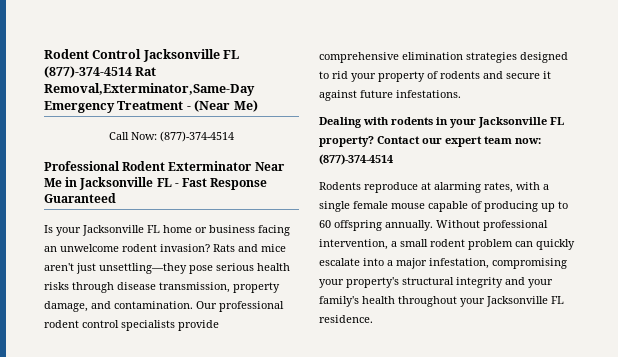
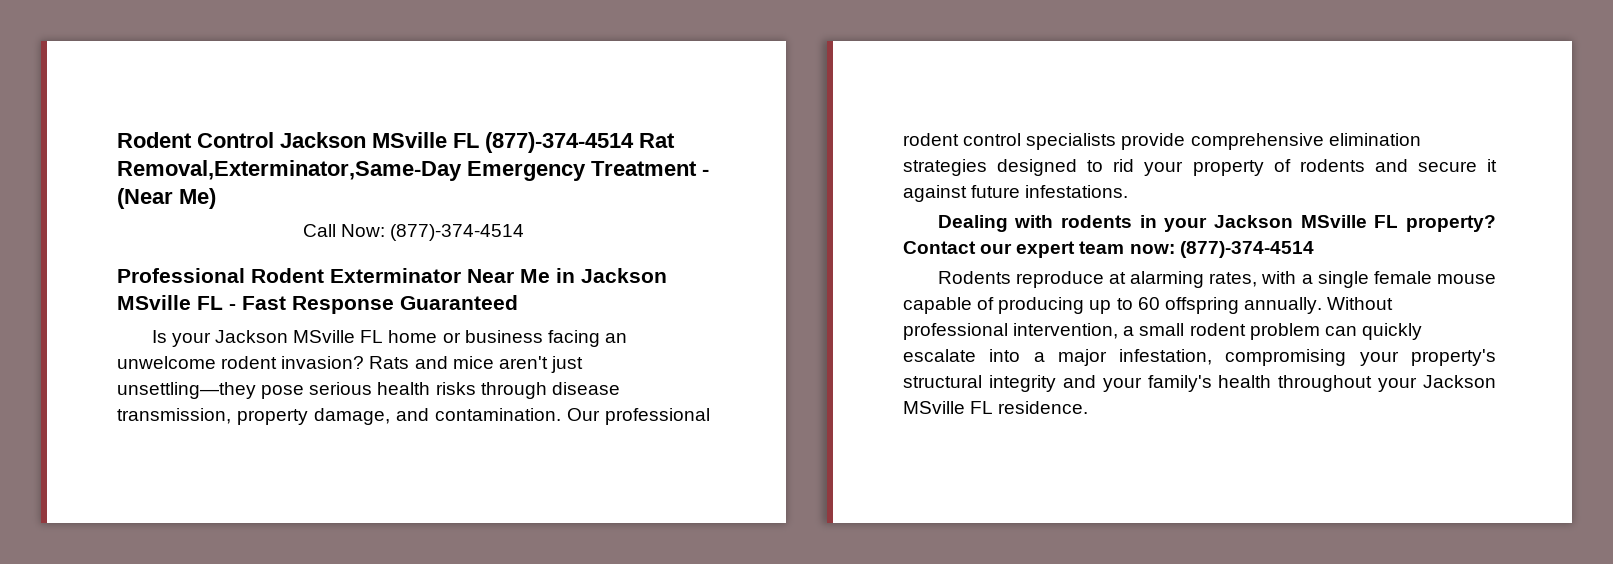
- Rodent Control Jacksonville FL (877)-374-4514 Rat Removal,Exterminator,Same-Day Emergency Treatment - (Near Me)
+ Rodent Control Jackson MSville FL (877)-374-4514 Rat Removal,Exterminator,Same-Day Emergency Treatment - (Near Me)
- Professional Rodent Exterminator Near Me in Jacksonville FL - Fast Response Guaranteed
+ Professional Rodent Exterminator Near Me in Jackson MSville FL - Fast Response Guaranteed
- Is your Jacksonville FL home or business facing an unwelcome rodent invasion?
+ Is your Jackson MSville FL home or business facing an unwelcome rodent invasion?
- Dealing with rodents in your Jacksonville FL property?
+ Dealing with rodents in your Jackson MSville FL property?
- Without professional intervention, a small rodent problem can quickly escalate into a major infestation, compromising your property's structural integrity and your family's health throughout your Jacksonville FL residence.
+ Without professional intervention, a small rodent problem can quickly escalate into a major infestation, compromising your property's structural integrity and your family's health throughout your Jackson MSville FL residence.

